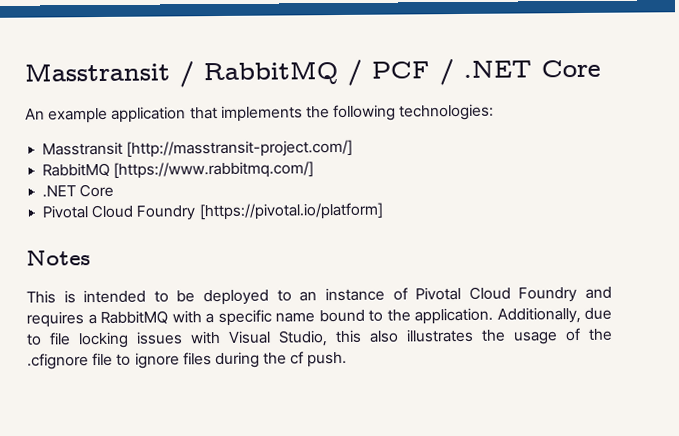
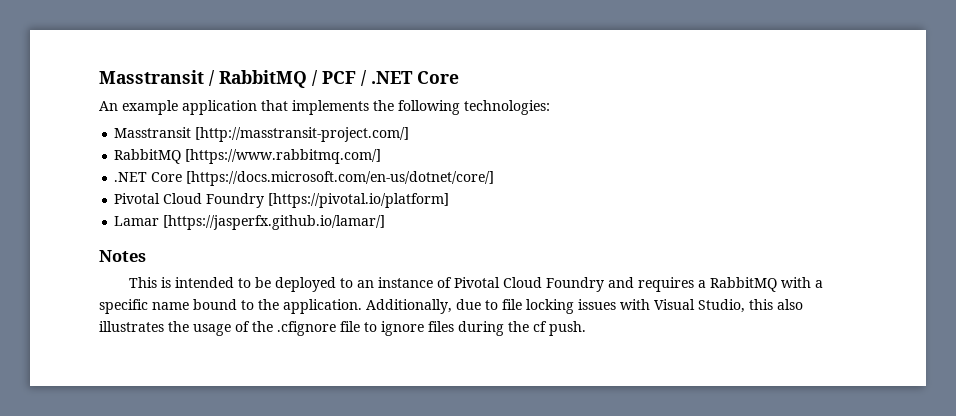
  RabbitMQ [https://www.rabbitmq.com/]
- .NET Core
+ .NET Core [https://docs.microsoft.com/en-us/dotnet/core/]
+ Lamar [https://jasperfx.github.io/lamar/]

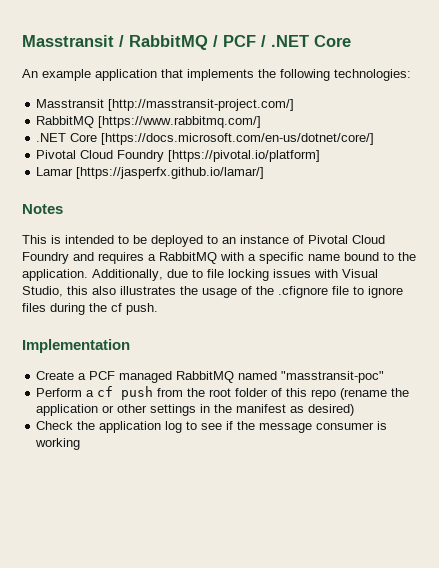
+ Implementation
+ Create a PCF managed RabbitMQ named "masstransit-poc"
+ Perform a cf push from the root folder of this repo (rename the application or other settings in the manifest as desired)
+ Check the application log to see if the message consumer is working

